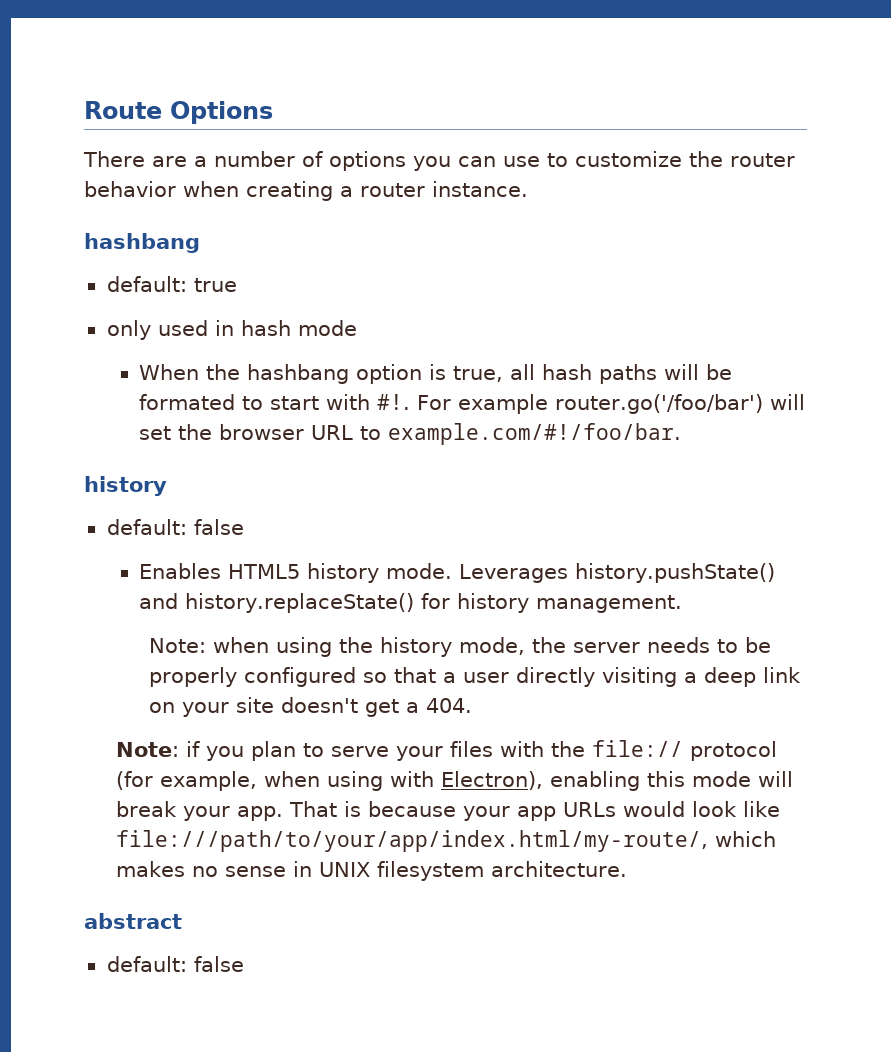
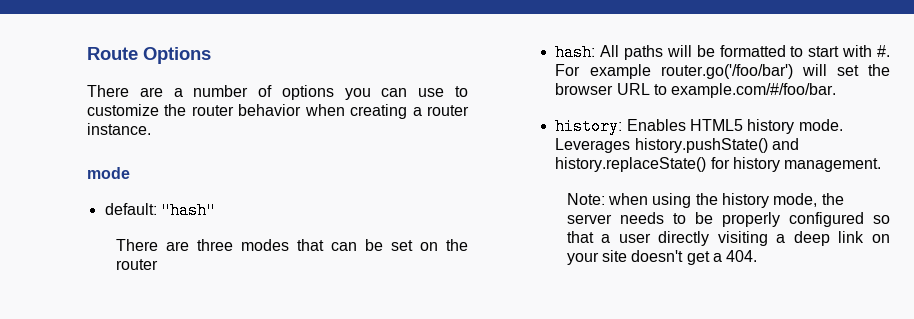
  There are a number of options you can use to customize the router behavior when creating a router instance.
- hashbang
- default: true
- only used in hash mode
- When the hashbang option is true, all hash paths will be formated to start with #!.
+ mode
+ default: "hash"
+ There are three modes that can be set on the router
+ hash: All paths will be formatted to start with #.
- For example router.go('/foo/bar') will set the browser URL to example.com/#!/foo/bar.
- history
- default: false
- Enables HTML5 history mode.
+ For example router.go('/foo/bar') will set the browser URL to example.com/#/foo/bar.
+ history: Enables HTML5 history mode.
- Note: if you plan to serve your files with the file:// protocol (for example, when using with Electron), enabling this mode will break your app. That is because your app URLs would look like file:///path/to/your/app/index.html/my-route/, which makes no sense in UNIX filesystem architecture.
- abstract
- default: false

